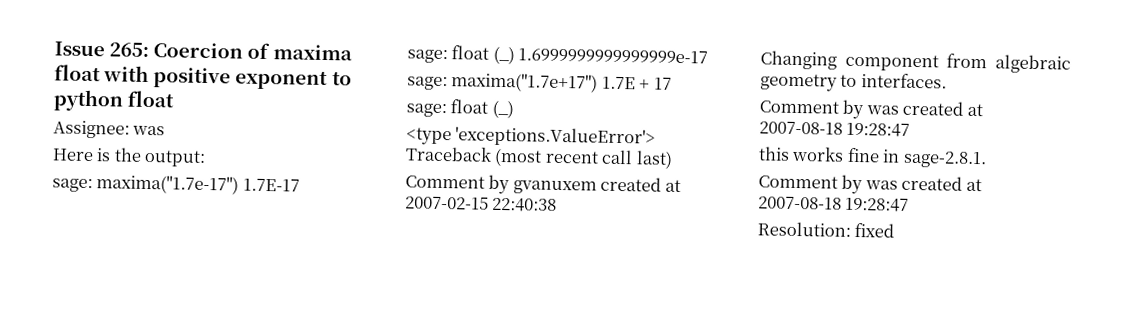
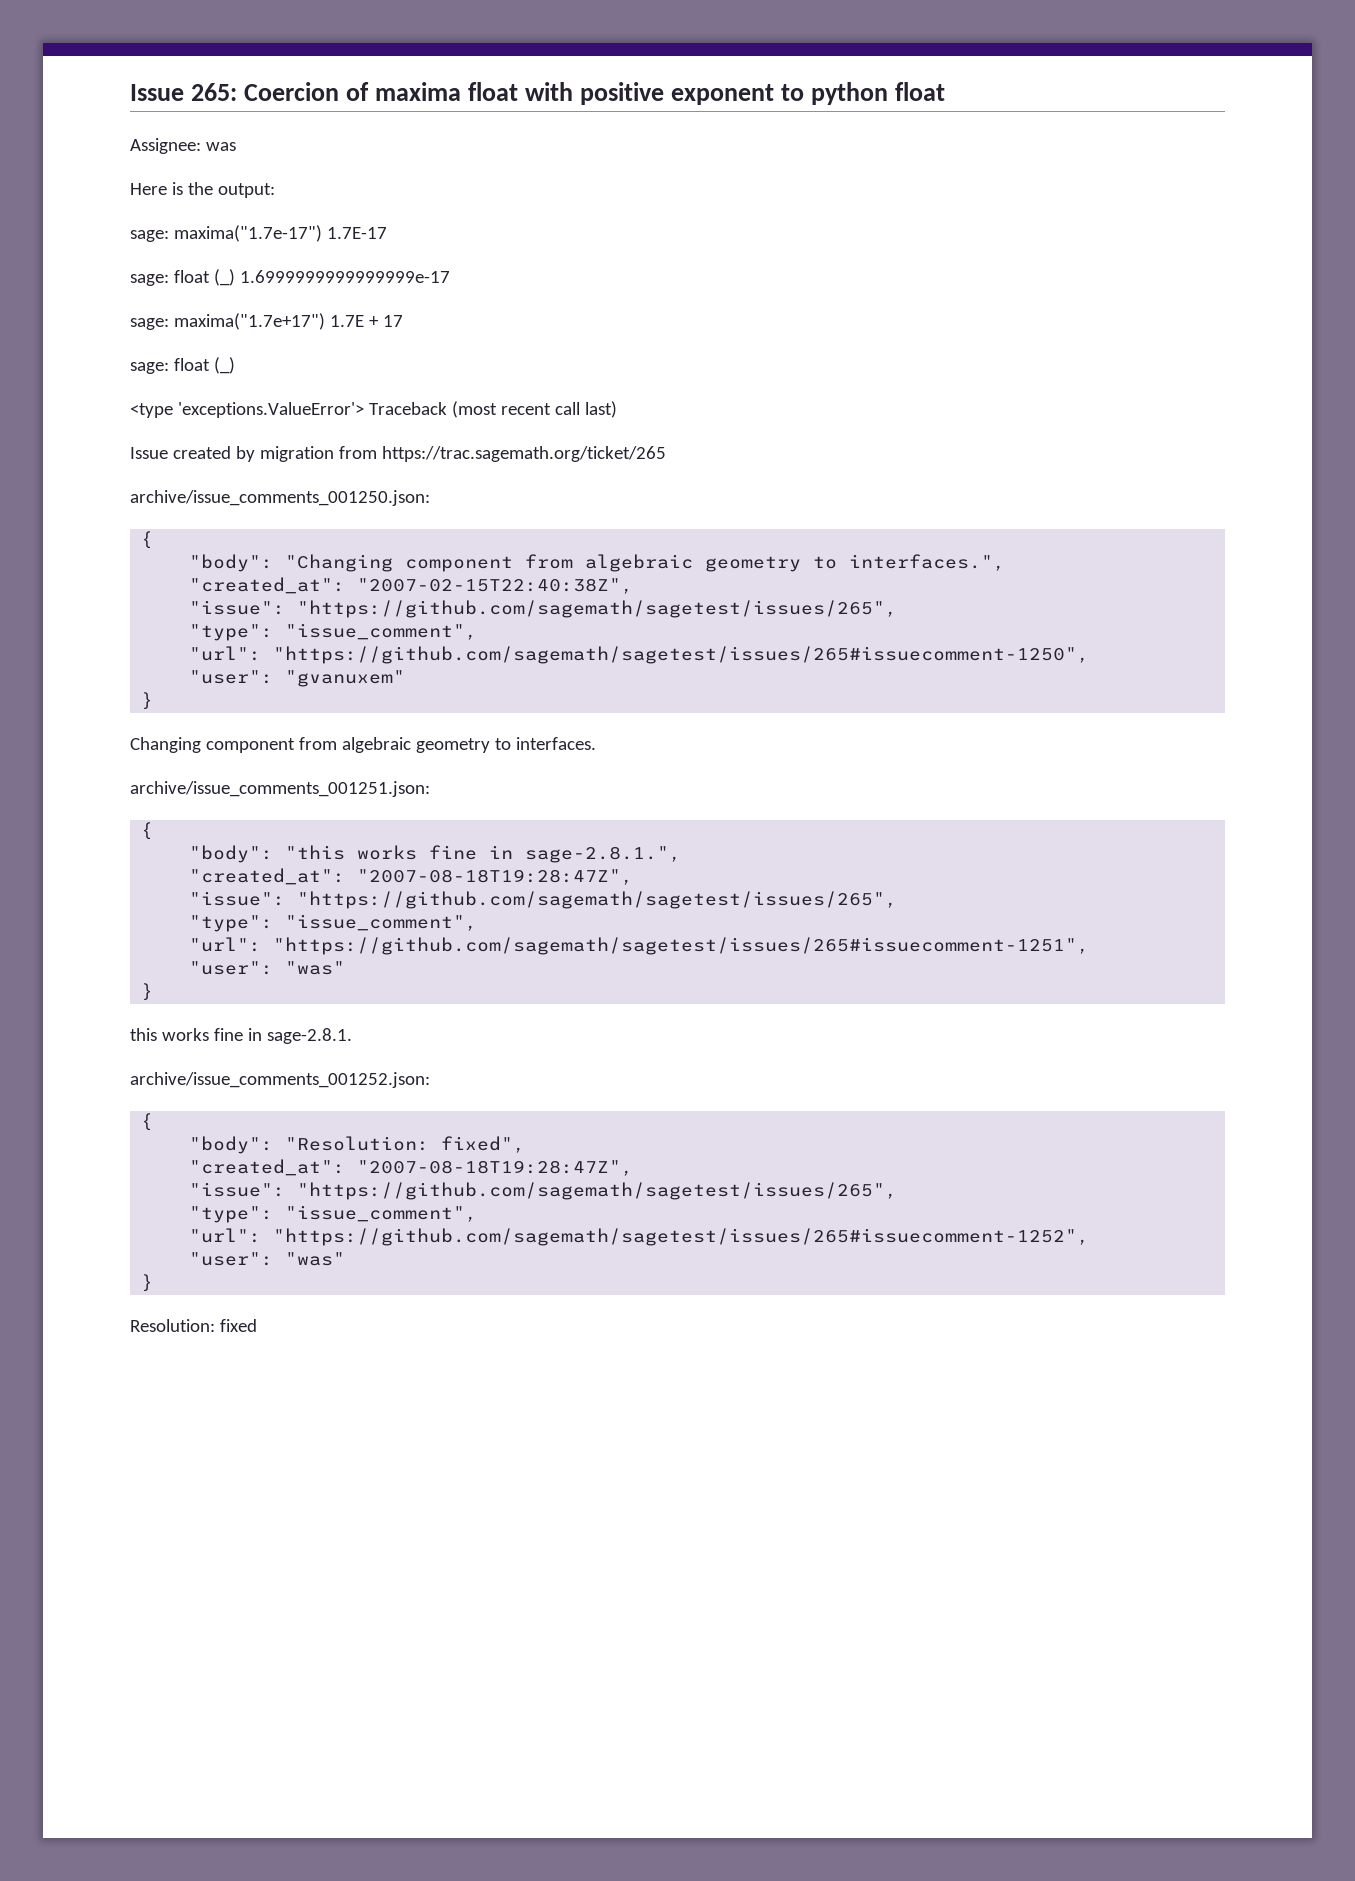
- Comment by gvanuxem created at 2007-02-15 22:40:38
+ Issue created by migration from https://trac.sagemath.org/ticket/265
+ archive/issue_comments_001250.json:
+ {
+ "body": "Changing component from algebraic geometry to interfaces.",
+ "created_at": "2007-02-15T22:40:38Z",
+ "issue": "https://github.com/sagemath/sagetest/issues/265",
+ "type": "issue_comment",
+ "url": "https://github.com/sagemath/sagetest/issues/265#issuecomment-1250",
+ "user": "gvanuxem"
+ }
  Changing component from algebraic geometry to interfaces.
- Comment by was created at 2007-08-18 19:28:47
+ archive/issue_comments_001251.json:
+ {
+ "body": "this works fine in sage-2.8.1.",
+ "created_at": "2007-08-18T19:28:47Z",
+ "issue": "https://github.com/sagemath/sagetest/issues/265",
+ "type": "issue_comment",
+ "url": "https://github.com/sagemath/sagetest/issues/265#issuecomment-1251",
+ "user": "was"
+ }
  this works fine in sage-2.8.1.
- Comment by was created at 2007-08-18 19:28:47
+ archive/issue_comments_001252.json:
+ {
+ "body": "Resolution: fixed",
+ "created_at": "2007-08-18T19:28:47Z",
+ "issue": "https://github.com/sagemath/sagetest/issues/265",
+ "type": "issue_comment",
+ "url": "https://github.com/sagemath/sagetest/issues/265#issuecomment-1252",
+ "user": "was"
+ }

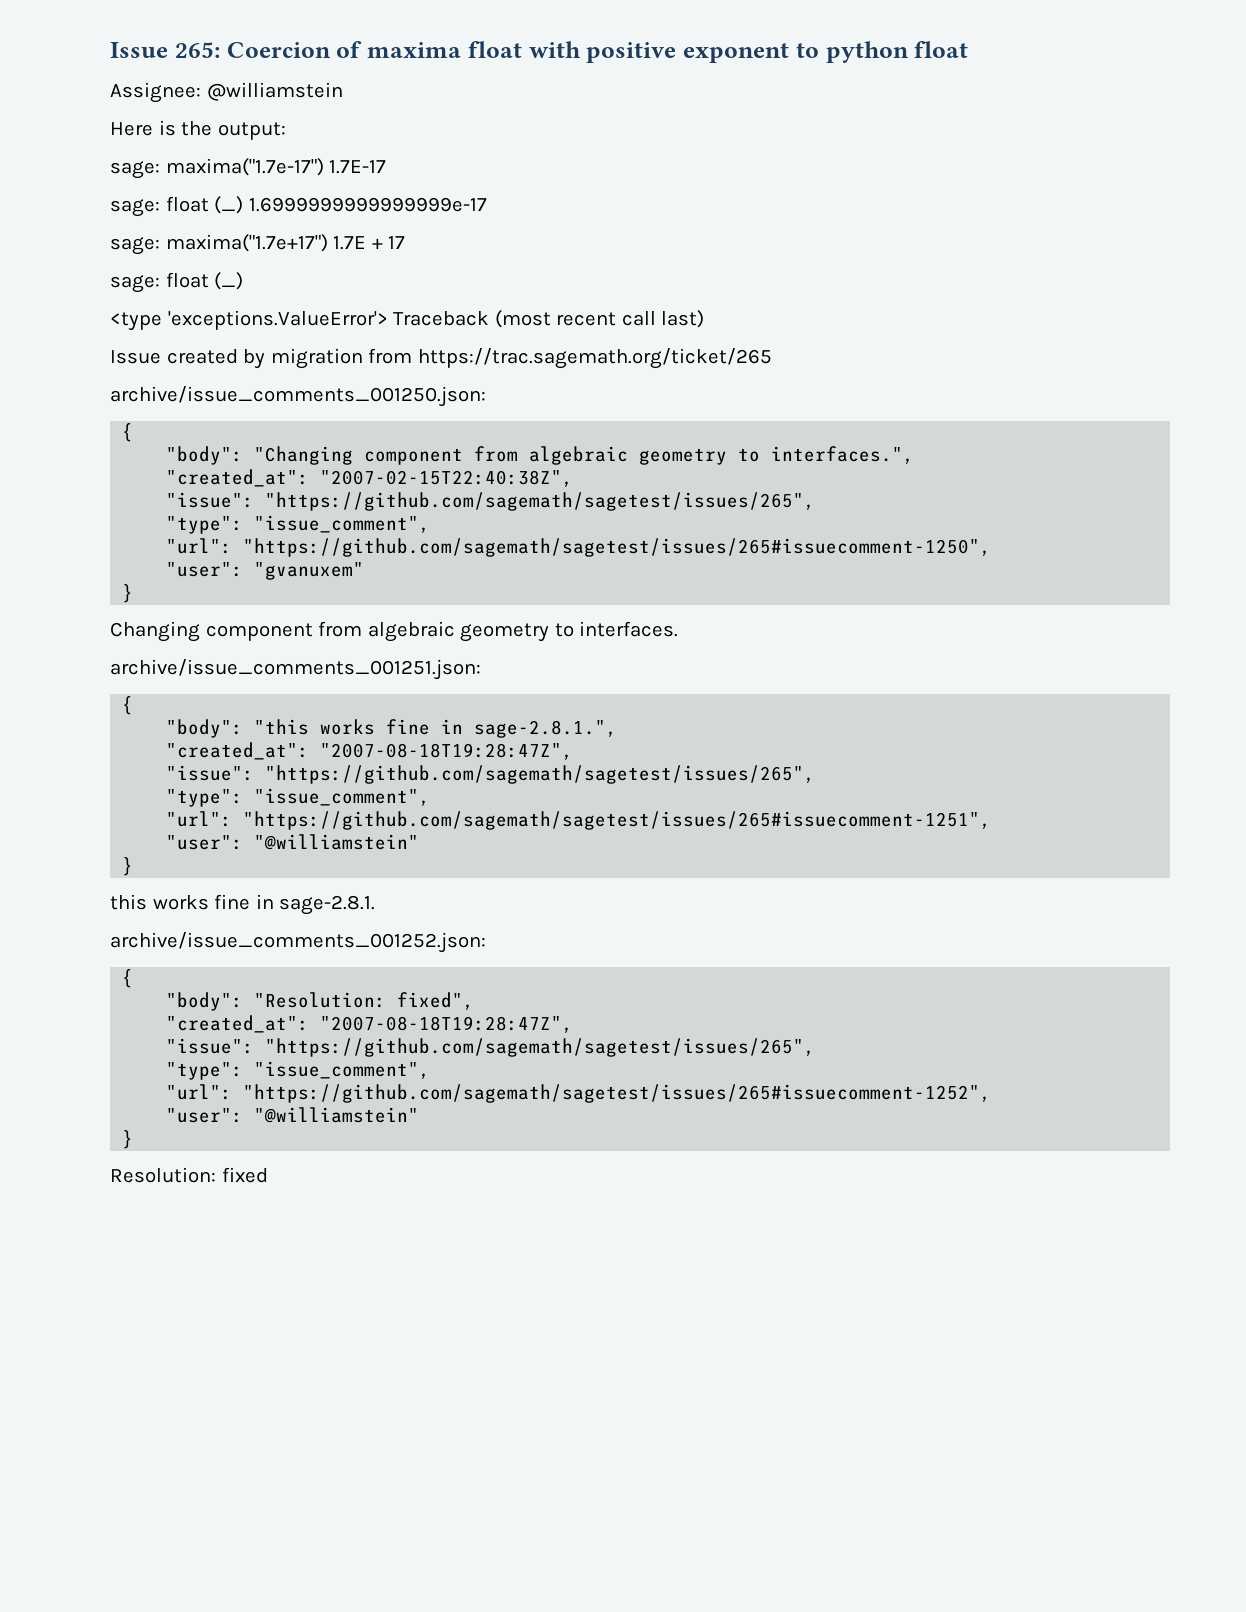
- Assignee: was
+ Assignee: @williamstein
  "url": "https://github.com/sagemath/sagetest/issues/265#issuecomment-1251",
- "user": "was"
+ "user": "@williamstein"
  "url": "https://github.com/sagemath/sagetest/issues/265#issuecomment-1252",
- "user": "was"
+ "user": "@williamstein"

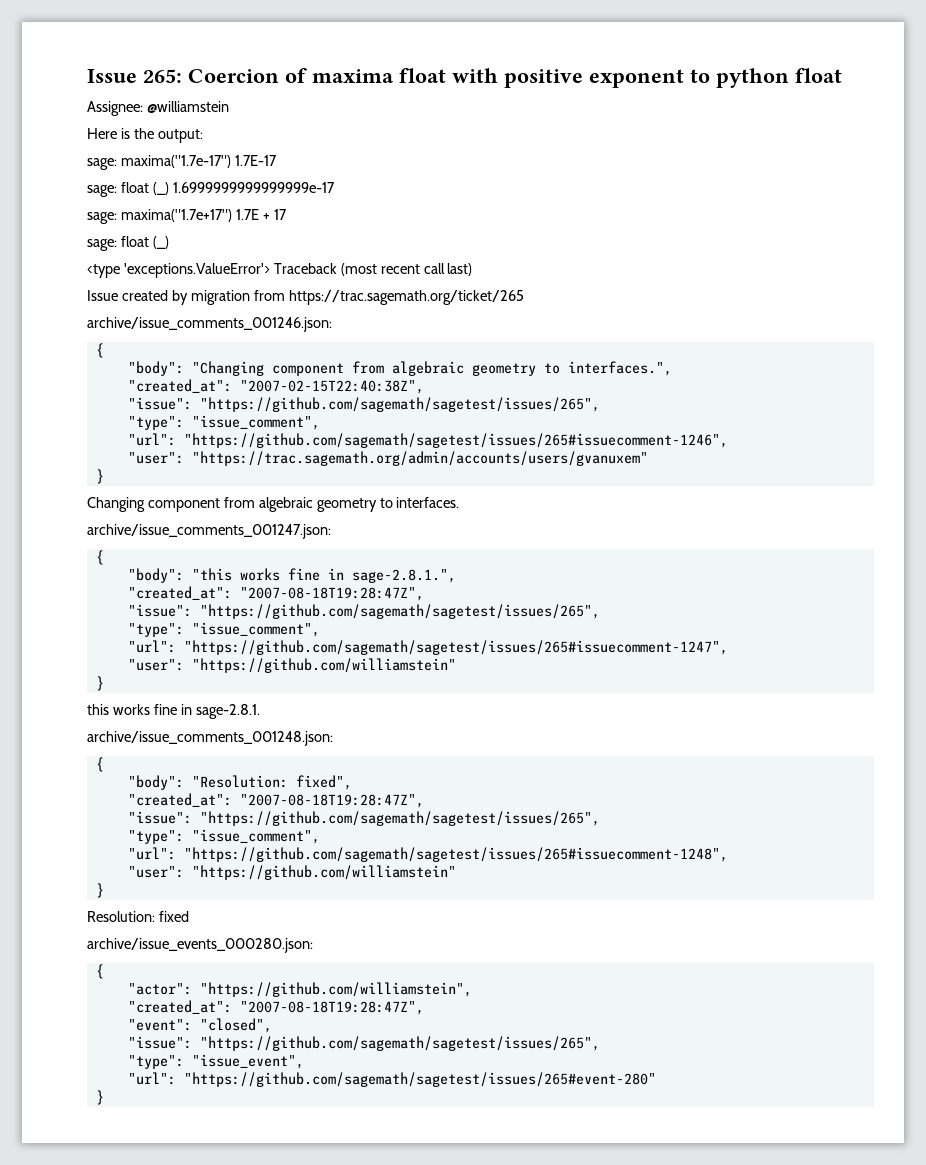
- archive/issue_comments_001250.json:
+ archive/issue_comments_001246.json:
- "url": "https://github.com/sagemath/sagetest/issues/265#issuecomment-1250",
- "user": "gvanuxem"
+ "url": "https://github.com/sagemath/sagetest/issues/265#issuecomment-1246",
+ "user": "https://trac.sagemath.org/admin/accounts/users/gvanuxem"
- archive/issue_comments_001251.json:
+ archive/issue_comments_001247.json:
- "url": "https://github.com/sagemath/sagetest/issues/265#issuecomment-1251",
- "user": "@williamstein"
+ "url": "https://github.com/sagemath/sagetest/issues/265#issuecomment-1247",
+ "user": "https://github.com/williamstein"
- archive/issue_comments_001252.json:
+ archive/issue_comments_001248.json:
- "url": "https://github.com/sagemath/sagetest/issues/265#issuecomment-1252",
- "user": "@williamstein"
+ "url": "https://github.com/sagemath/sagetest/issues/265#issuecomment-1248",
+ "user": "https://github.com/williamstein"
+ archive/issue_events_000280.json:
+ {
+ "actor": "https://github.com/williamstein",
+ "created_at": "2007-08-18T19:28:47Z",
+ "event": "closed",
+ "issue": "https://github.com/sagemath/sagetest/issues/265",
+ "type": "issue_event",
+ "url": "https://github.com/sagemath/sagetest/issues/265#event-280"
+ }

